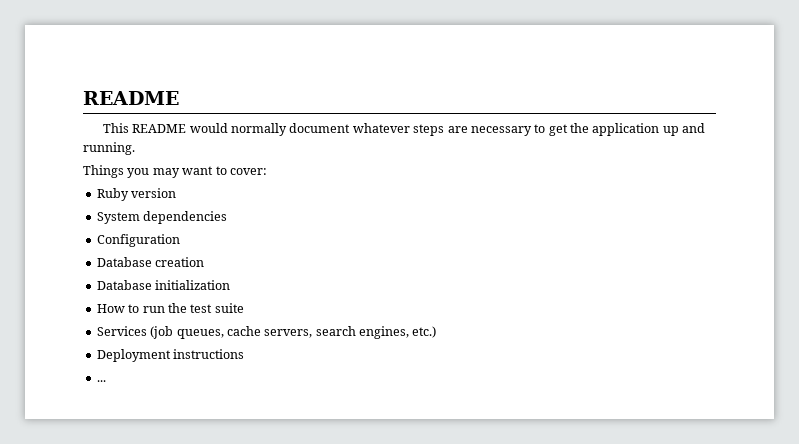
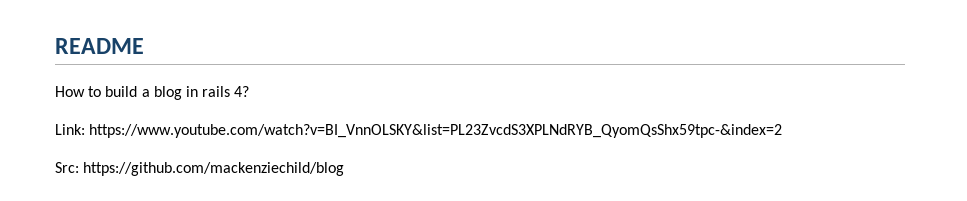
- This README would normally document whatever steps are necessary to get the application up and running.
- Things you may want to cover:
- Ruby version
- System dependencies
- Configuration
- Database creation
- Database initialization
- How to run the test suite
- Services (job queues, cache servers, search engines, etc.)
- Deployment instructions
- ...
+ How to build a blog in rails 4?
+ Link: https://www.youtube.com/watch?v=BI_VnnOLSKY&list=PL23ZvcdS3XPLNdRYB_QyomQsShx59tpc-&index=2
+ Src: https://github.com/mackenziechild/blog

